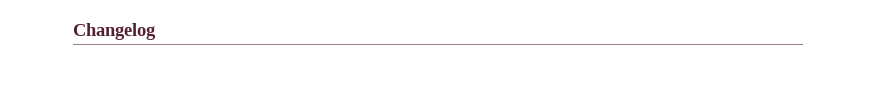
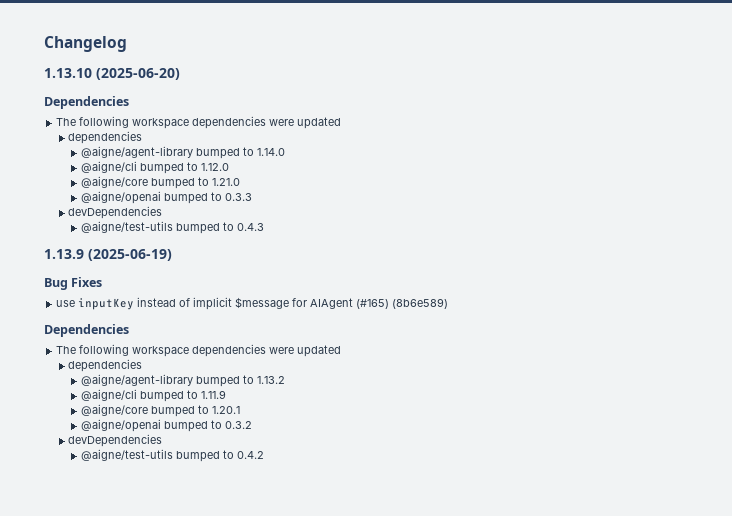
+ 1.13.10 (2025-06-20)
+ Dependencies
+ The following workspace dependencies were updated
+ dependencies
+ @aigne/agent-library bumped to 1.14.0
+ @aigne/cli bumped to 1.12.0
+ @aigne/core bumped to 1.21.0
+ @aigne/openai bumped to 0.3.3
+ devDependencies
+ @aigne/test-utils bumped to 0.4.3
+ 1.13.9 (2025-06-19)
+ Bug Fixes
+ use inputKey instead of implicit $message for AIAgent (#165) (8b6e589)
+ Dependencies
+ The following workspace dependencies were updated
+ dependencies
+ @aigne/agent-library bumped to 1.13.2
+ @aigne/cli bumped to 1.11.9
+ @aigne/core bumped to 1.20.1
+ @aigne/openai bumped to 0.3.2
+ devDependencies
+ @aigne/test-utils bumped to 0.4.2

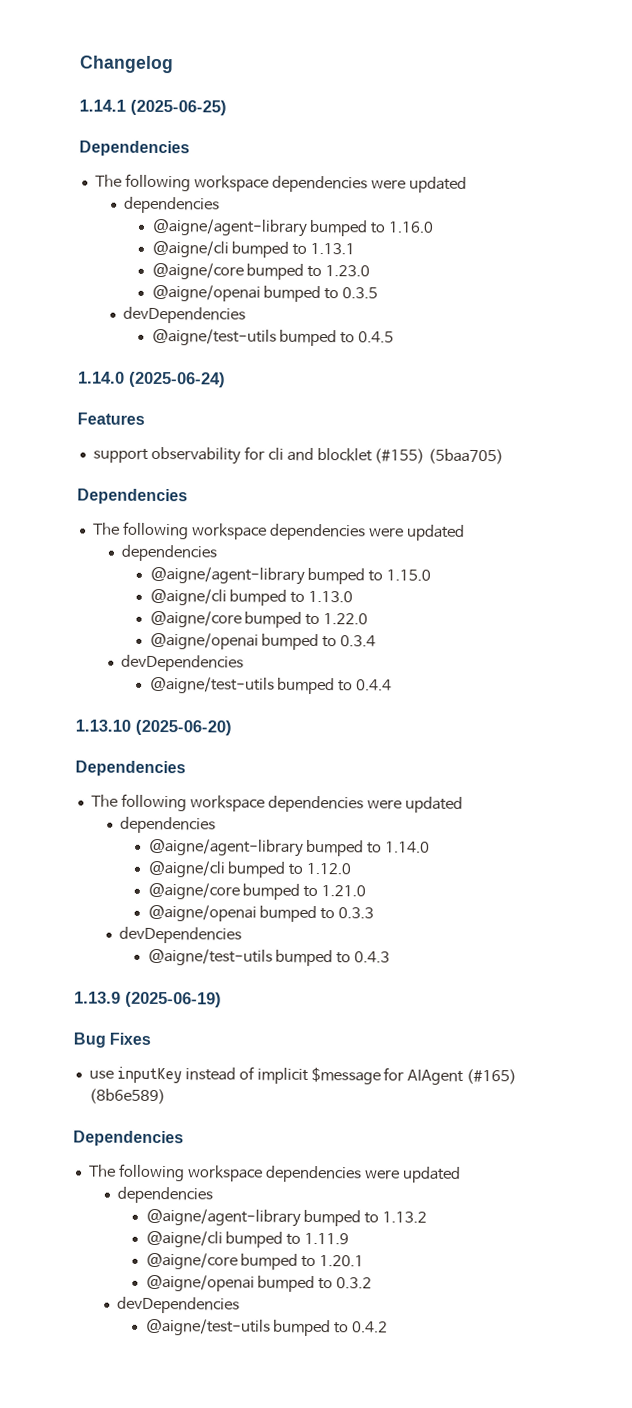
+ 1.14.1 (2025-06-25)
+ Dependencies
+ The following workspace dependencies were updated
+ dependencies
+ @aigne/agent-library bumped to 1.16.0
+ @aigne/cli bumped to 1.13.1
+ @aigne/core bumped to 1.23.0
+ @aigne/openai bumped to 0.3.5
+ devDependencies
+ @aigne/test-utils bumped to 0.4.5
+ 1.14.0 (2025-06-24)
+ Features
+ support observability for cli and blocklet (#155) (5baa705)
+ Dependencies
+ The following workspace dependencies were updated
+ dependencies
+ @aigne/agent-library bumped to 1.15.0
+ @aigne/cli bumped to 1.13.0
+ @aigne/core bumped to 1.22.0
+ @aigne/openai bumped to 0.3.4
+ devDependencies
+ @aigne/test-utils bumped to 0.4.4

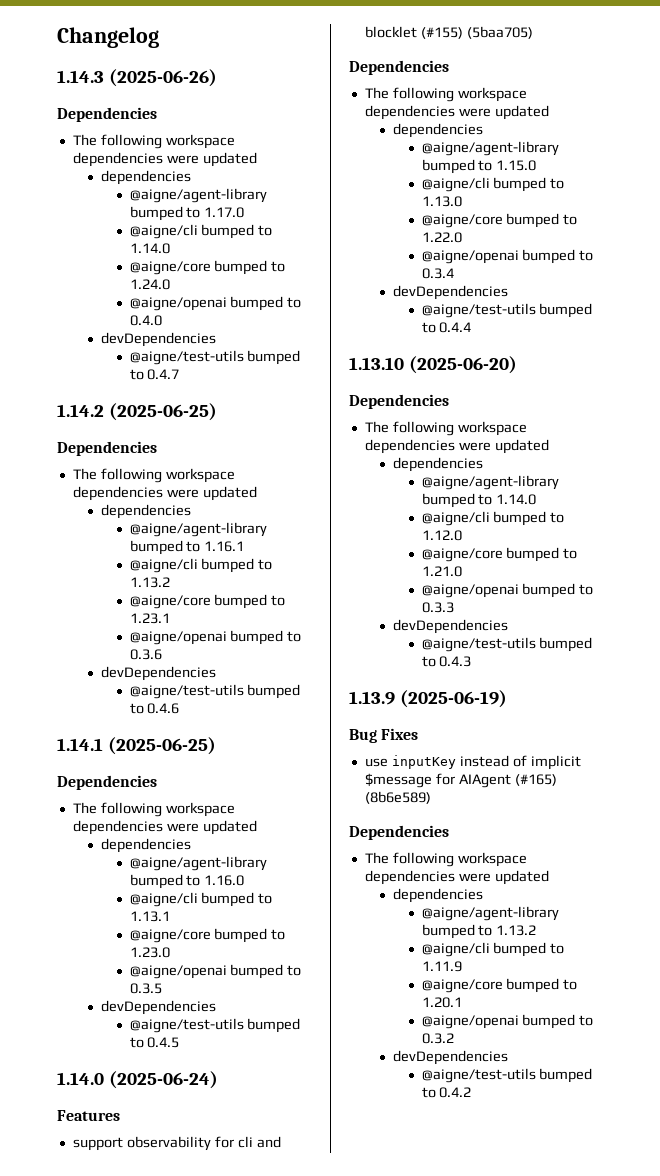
+ 1.14.3 (2025-06-26)
+ Dependencies
+ The following workspace dependencies were updated
+ dependencies
+ @aigne/agent-library bumped to 1.17.0
+ @aigne/cli bumped to 1.14.0
+ @aigne/core bumped to 1.24.0
+ @aigne/openai bumped to 0.4.0
+ devDependencies
+ @aigne/test-utils bumped to 0.4.7
+ 1.14.2 (2025-06-25)
+ Dependencies
+ The following workspace dependencies were updated
+ dependencies
+ @aigne/agent-library bumped to 1.16.1
+ @aigne/cli bumped to 1.13.2
+ @aigne/core bumped to 1.23.1
+ @aigne/openai bumped to 0.3.6
+ devDependencies
+ @aigne/test-utils bumped to 0.4.6

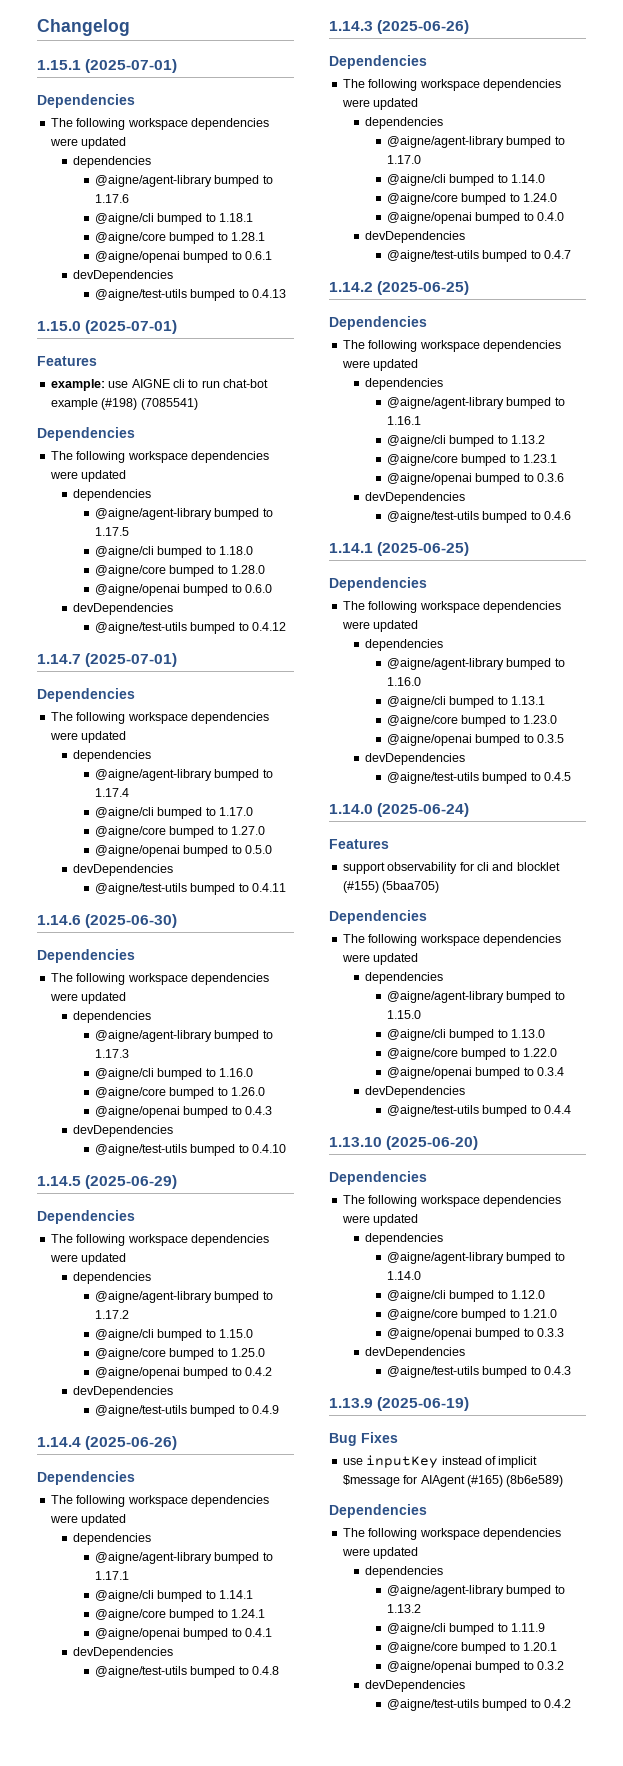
+ 1.15.1 (2025-07-01)
+ Dependencies
+ The following workspace dependencies were updated
+ dependencies
+ @aigne/agent-library bumped to 1.17.6
+ @aigne/cli bumped to 1.18.1
+ @aigne/core bumped to 1.28.1
+ @aigne/openai bumped to 0.6.1
+ devDependencies
+ @aigne/test-utils bumped to 0.4.13
+ 1.15.0 (2025-07-01)
+ Features
+ example: use AIGNE cli to run chat-bot example (#198) (7085541)
+ Dependencies
+ The following workspace dependencies were updated
+ dependencies
+ @aigne/agent-library bumped to 1.17.5
+ @aigne/cli bumped to 1.18.0
+ @aigne/core bumped to 1.28.0
+ @aigne/openai bumped to 0.6.0
+ devDependencies
+ @aigne/test-utils bumped to 0.4.12
+ 1.14.7 (2025-07-01)
+ Dependencies
+ The following workspace dependencies were updated
+ dependencies
+ @aigne/agent-library bumped to 1.17.4
+ @aigne/cli bumped to 1.17.0
+ @aigne/core bumped to 1.27.0
+ @aigne/openai bumped to 0.5.0
+ devDependencies
+ @aigne/test-utils bumped to 0.4.11
+ 1.14.6 (2025-06-30)
+ Dependencies
+ The following workspace dependencies were updated
+ dependencies
+ @aigne/agent-library bumped to 1.17.3
+ @aigne/cli bumped to 1.16.0
+ @aigne/core bumped to 1.26.0
+ @aigne/openai bumped to 0.4.3
+ devDependencies
+ @aigne/test-utils bumped to 0.4.10
+ 1.14.5 (2025-06-29)
+ Dependencies
+ The following workspace dependencies were updated
+ dependencies
+ @aigne/agent-library bumped to 1.17.2
+ @aigne/cli bumped to 1.15.0
+ @aigne/core bumped to 1.25.0
+ @aigne/openai bumped to 0.4.2
+ devDependencies
+ @aigne/test-utils bumped to 0.4.9
+ 1.14.4 (2025-06-26)
+ Dependencies
+ The following workspace dependencies were updated
+ dependencies
+ @aigne/agent-library bumped to 1.17.1
+ @aigne/cli bumped to 1.14.1
+ @aigne/core bumped to 1.24.1
+ @aigne/openai bumped to 0.4.1
+ devDependencies
+ @aigne/test-utils bumped to 0.4.8

